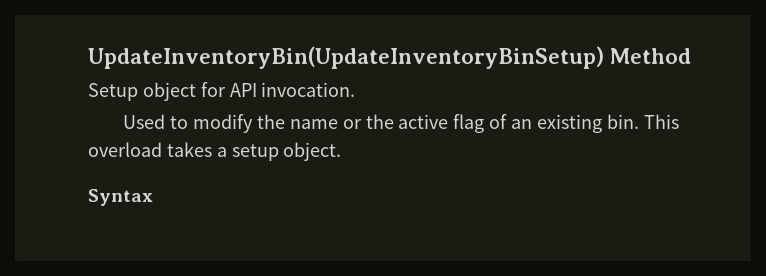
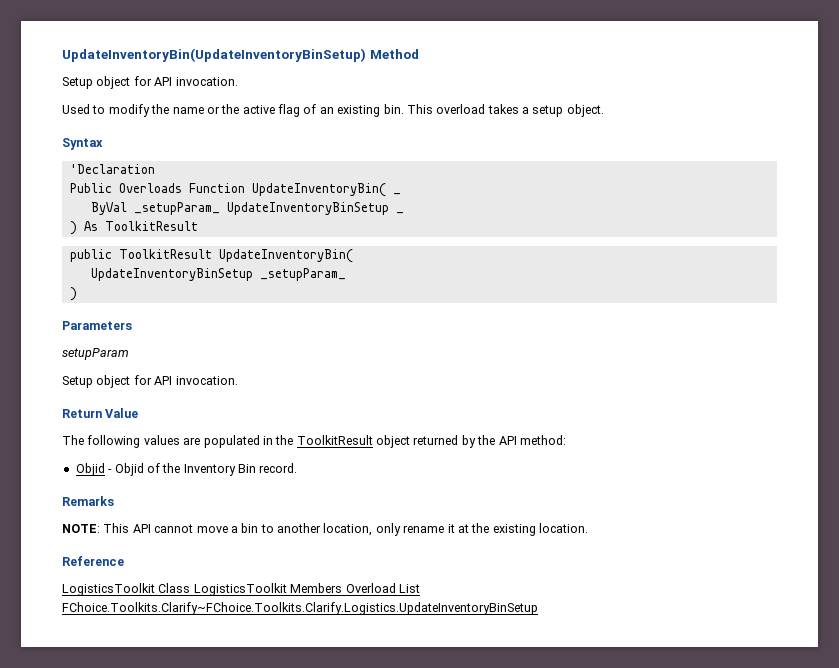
+ 'Declaration
+ Public Overloads Function UpdateInventoryBin( _
+ ByVal _setupParam_ UpdateInventoryBinSetup _
+ ) As ToolkitResult
+ public ToolkitResult UpdateInventoryBin(
+ UpdateInventoryBinSetup _setupParam_
+ )
+ Parameters
+ setupParam
+ Setup object for API invocation.
+ Return Value
+ The following values are populated in the ToolkitResult object returned by the API method:
+ Objid - Objid of the Inventory Bin record.
+ Remarks
+ NOTE: This API cannot move a bin to another location, only rename it at the existing location.
+ Reference
+ LogisticsToolkit Class LogisticsToolkit Members Overload List FChoice.Toolkits.Clarify~FChoice.Toolkits.Clarify.Logistics.UpdateInventoryBinSetup

